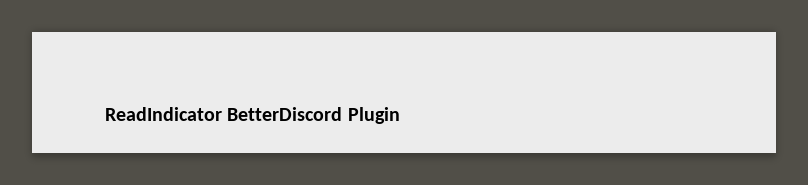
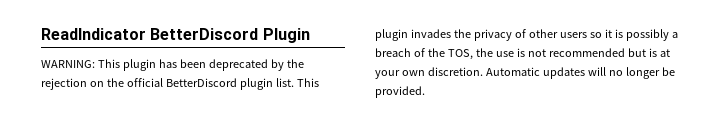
+ WARNING: This plugin has been deprecated by the rejection on the official BetterDiscord plugin list. This plugin invades the privacy of other users so it is possibly a breach of the TOS, the use is not recommended but is at your own discretion. Automatic updates will no longer be provided.

